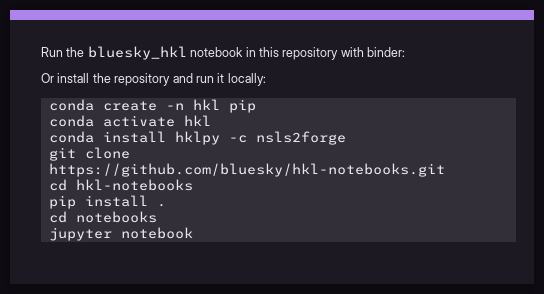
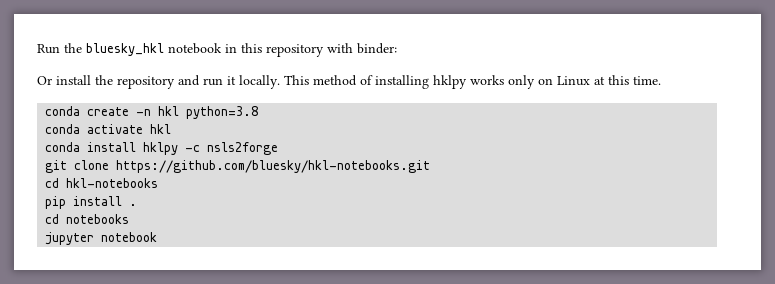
- Or install the repository and run it locally:
+ Or install the repository and run it locally. This method of installing hklpy works only on Linux at this time.
- conda create -n hkl pip
+ conda create -n hkl python=3.8

